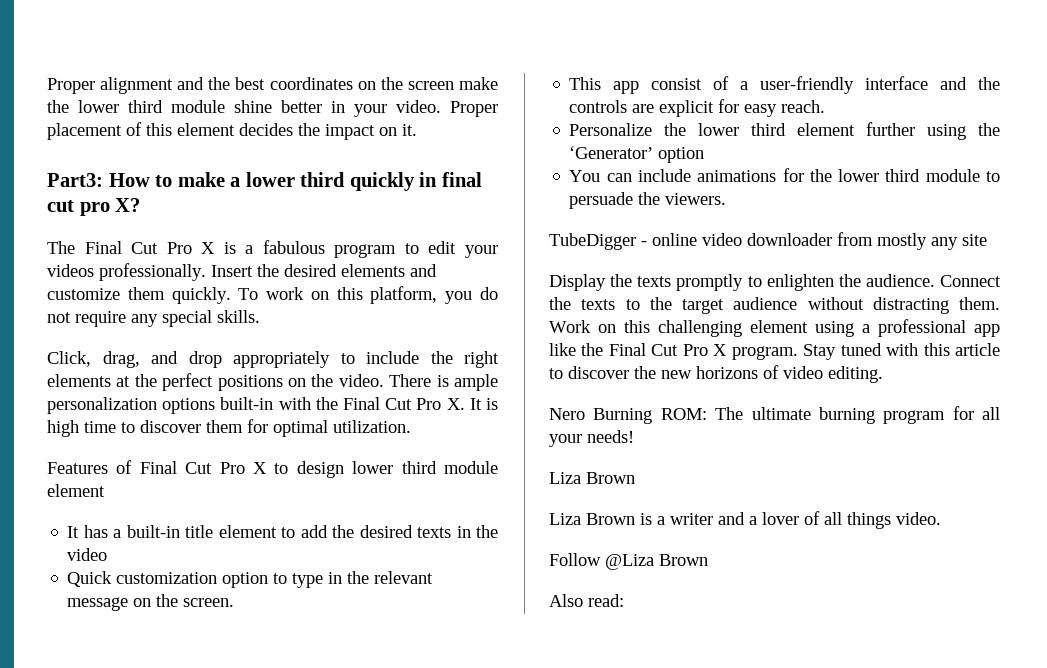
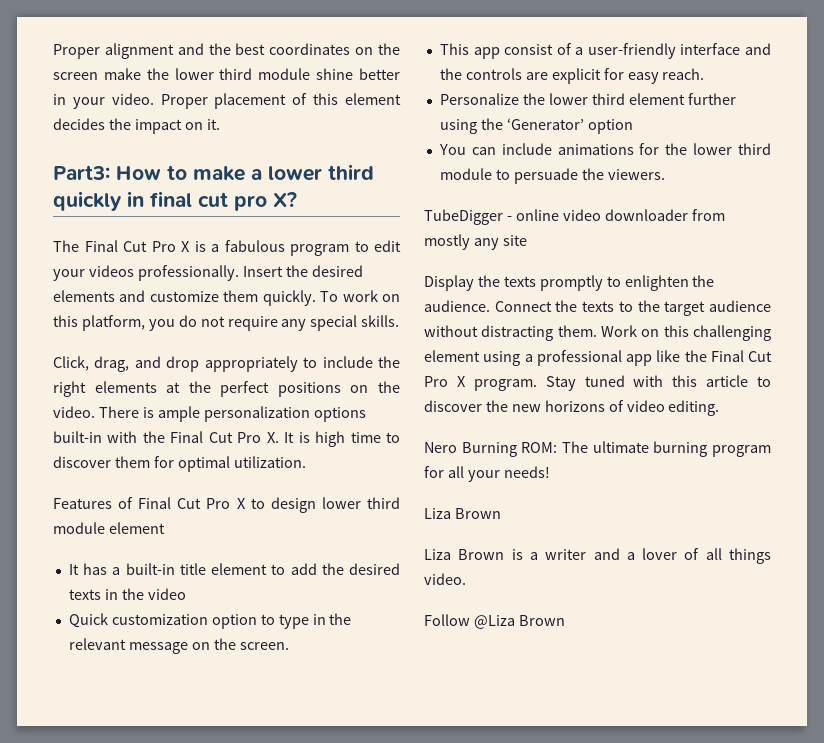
- Also read:

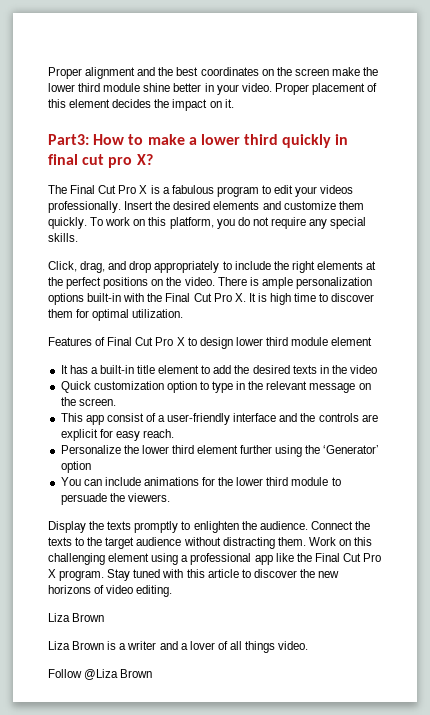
- TubeDigger - online video downloader from mostly any site
- Nero Burning ROM: The ultimate burning program for all your needs!

